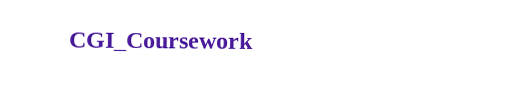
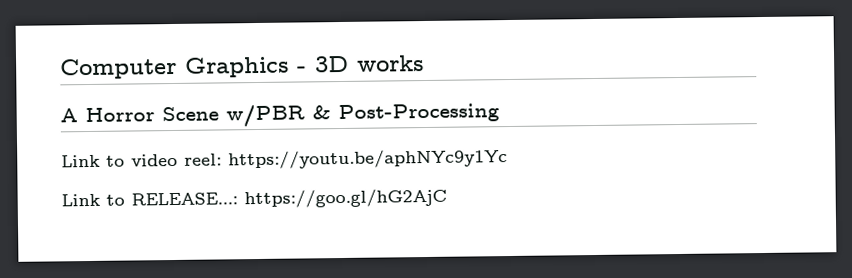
- CGI_Coursework
+ Computer Graphics - 3D works
+ A Horror Scene w/PBR & Post-Processing
+ Link to video reel: https://youtu.be/aphNYc9y1Yc
+ Link to RELEASE...: https://goo.gl/hG2AjC

